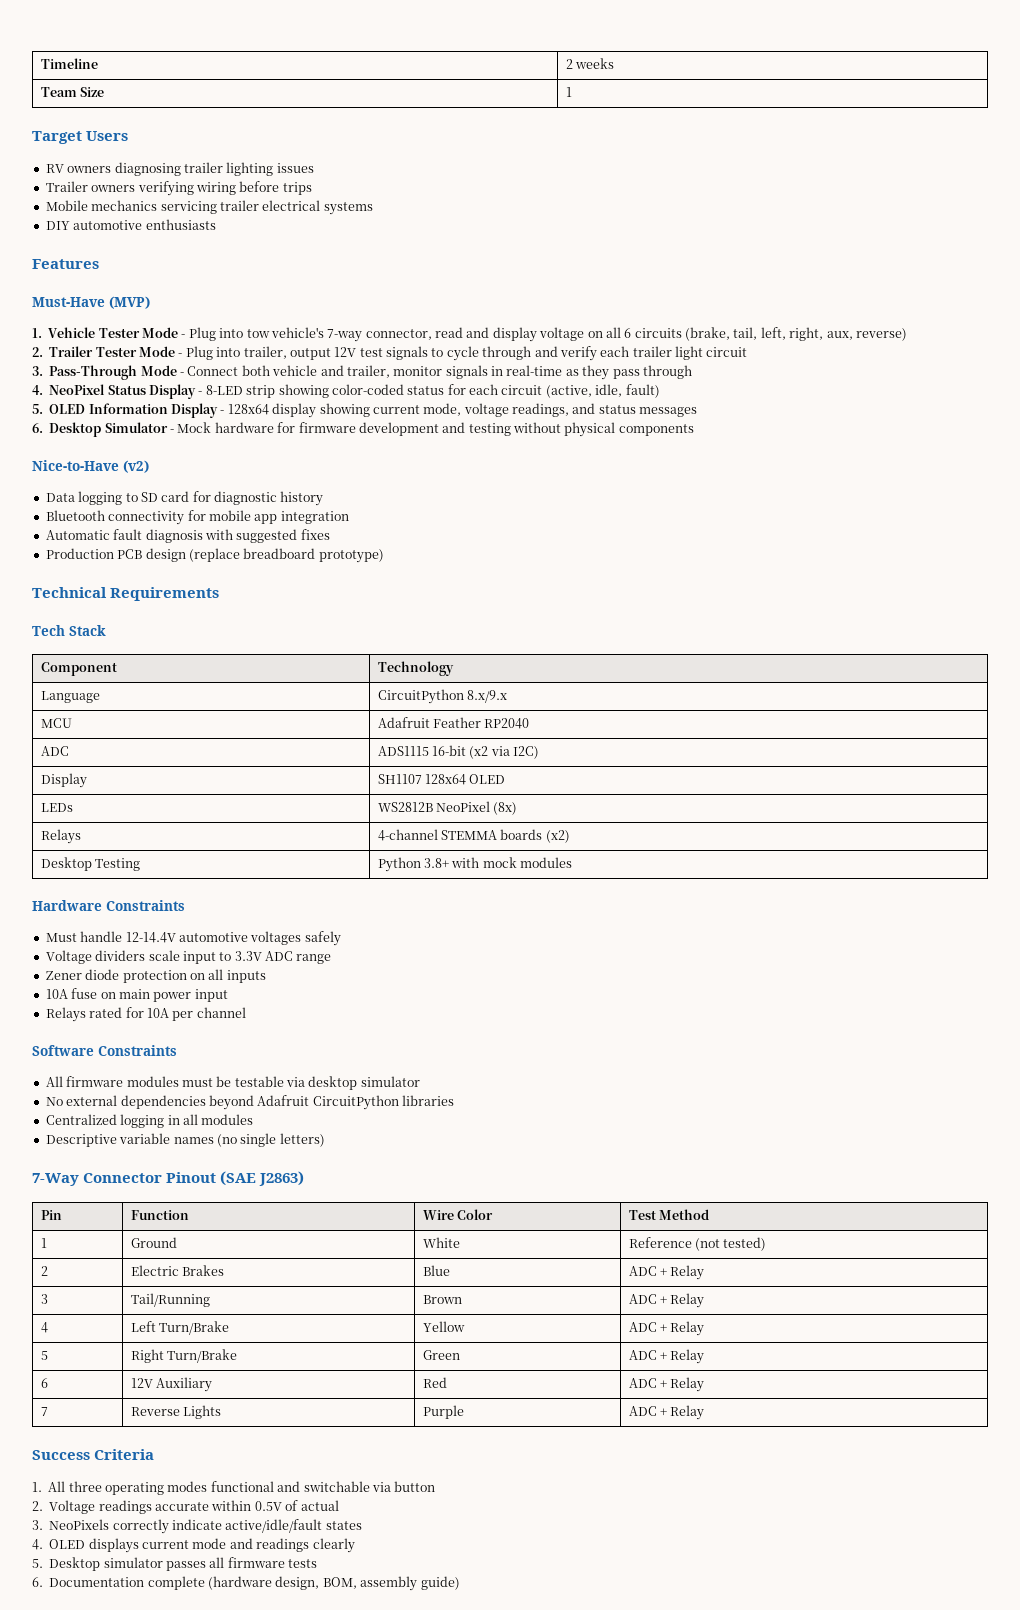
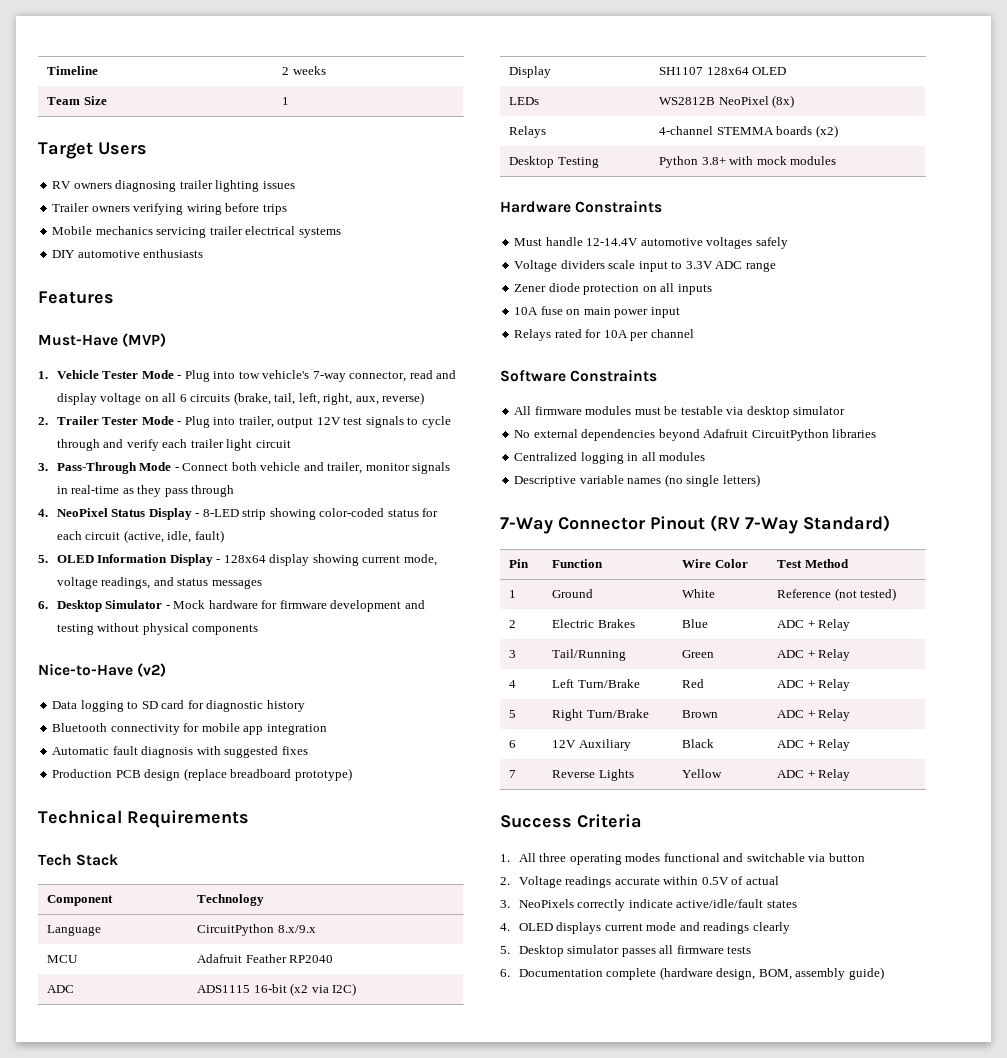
- 7-Way Connector Pinout (SAE J2863)
+ 7-Way Connector Pinout (RV 7-Way Standard)
- 3 | Tail/Running | Brown | ADC + Relay
+ 3 | Tail/Running | Green | ADC + Relay
- 4 | Left Turn/Brake | Yellow | ADC + Relay
+ 4 | Left Turn/Brake | Red | ADC + Relay
- 5 | Right Turn/Brake | Green | ADC + Relay
+ 5 | Right Turn/Brake | Brown | ADC + Relay
- 6 | 12V Auxiliary | Red | ADC + Relay
+ 6 | 12V Auxiliary | Black | ADC + Relay
- 7 | Reverse Lights | Purple | ADC + Relay
+ 7 | Reverse Lights | Yellow | ADC + Relay

